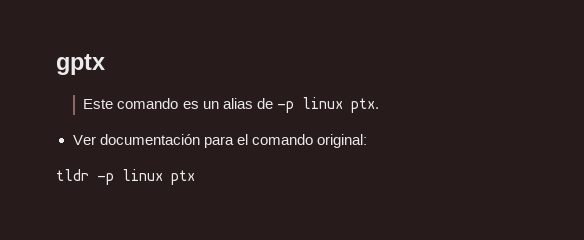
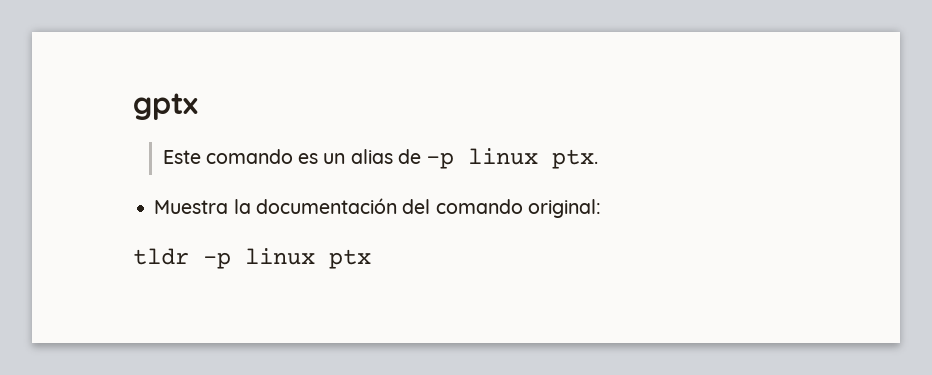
- Ver documentación para el comando original:
+ Muestra la documentación del comando original:

